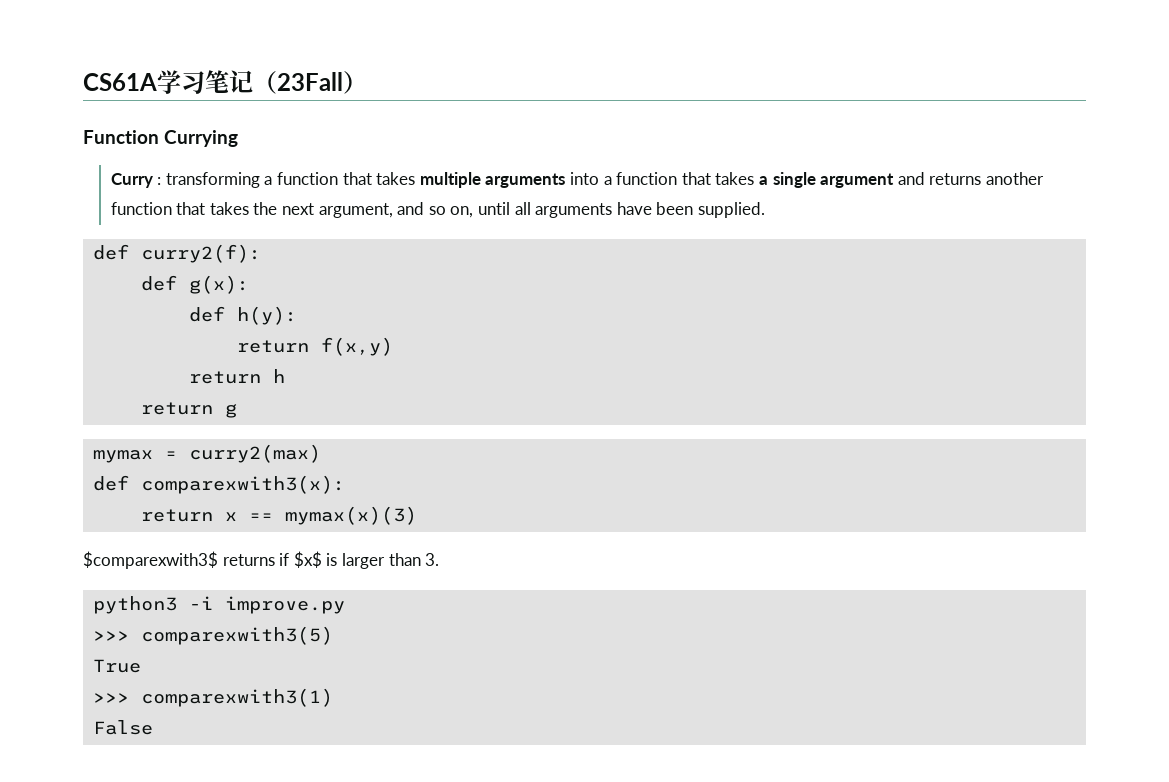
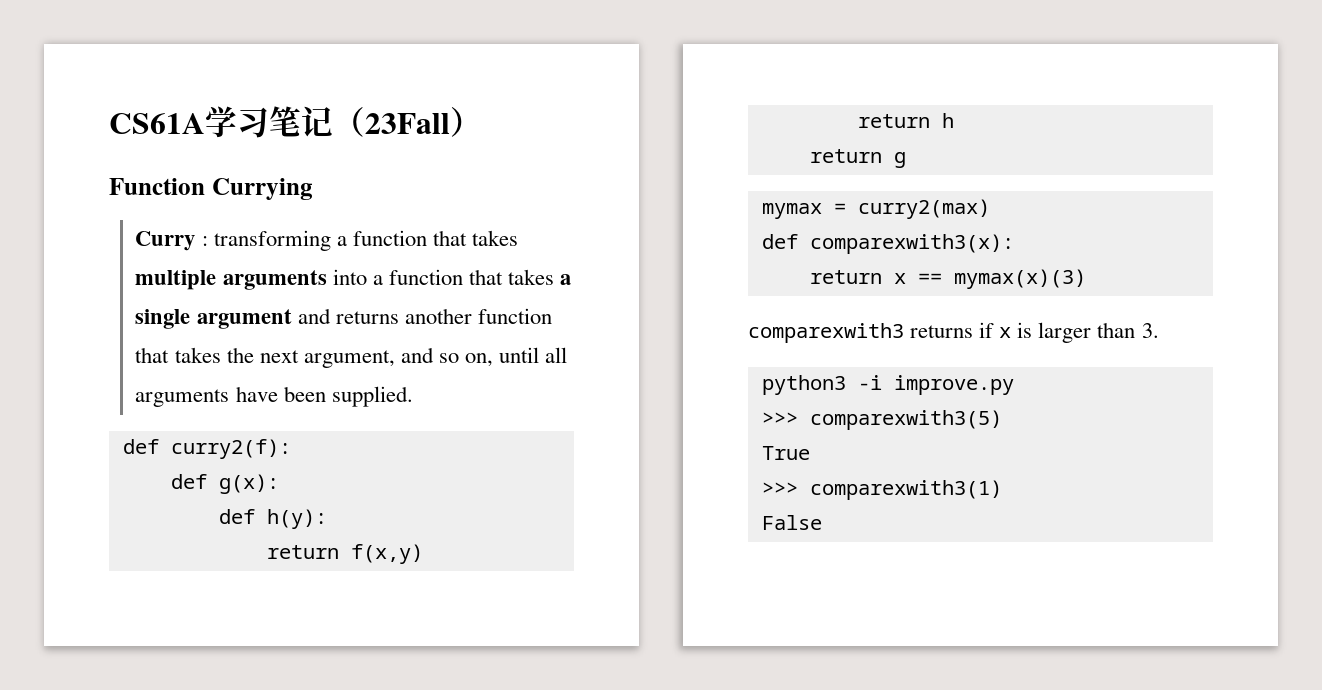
- $comparexwith3$ returns if $x$ is larger than 3.
+ comparexwith3 returns if x is larger than 3.

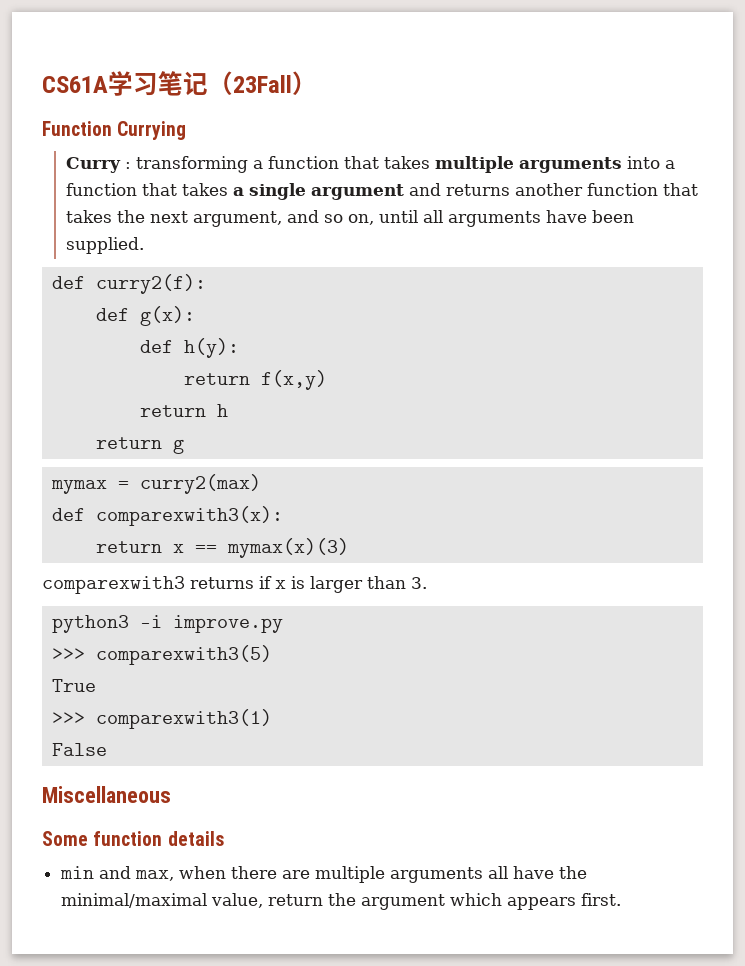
+ Miscellaneous
+ Some function details
+ min and max, when there are multiple arguments all have the minimal/maximal value, return the argument which appears first.

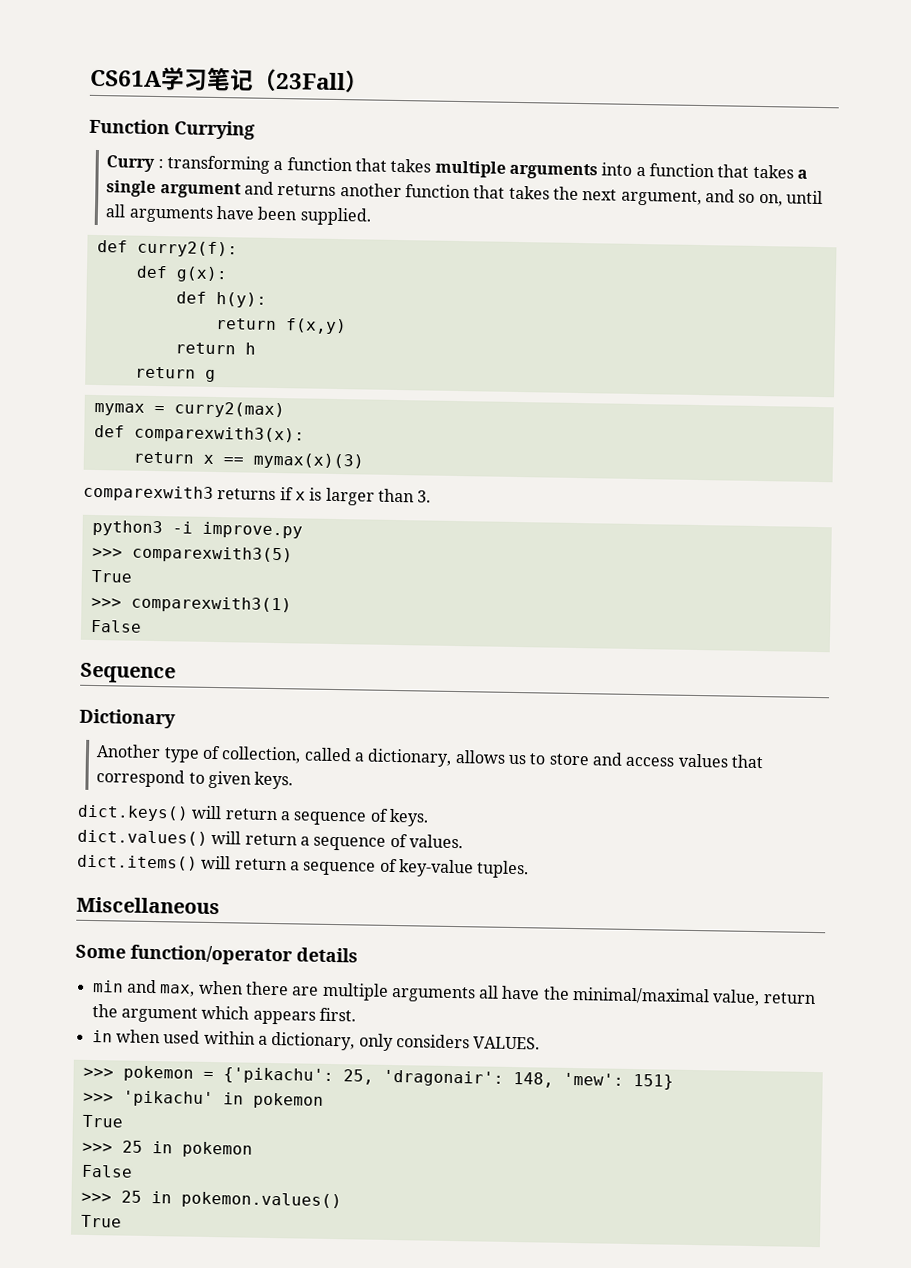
+ Sequence
+ Dictionary
+ Another type of collection, called a dictionary, allows us to store and access values that correspond to given keys.
+ dict.keys() will return a sequence of keys.
+ dict.values() will return a sequence of values.
+ dict.items() will return a sequence of key-value tuples.
- Some function details
+ Some function/operator details
+ in when used within a dictionary, only considers VALUES.
+ >>> pokemon = {'pikachu': 25, 'dragonair': 148, 'mew': 151}
+ >>> 'pikachu' in pokemon
+ True
+ >>> 25 in pokemon
+ False
+ >>> 25 in pokemon.values()
+ True

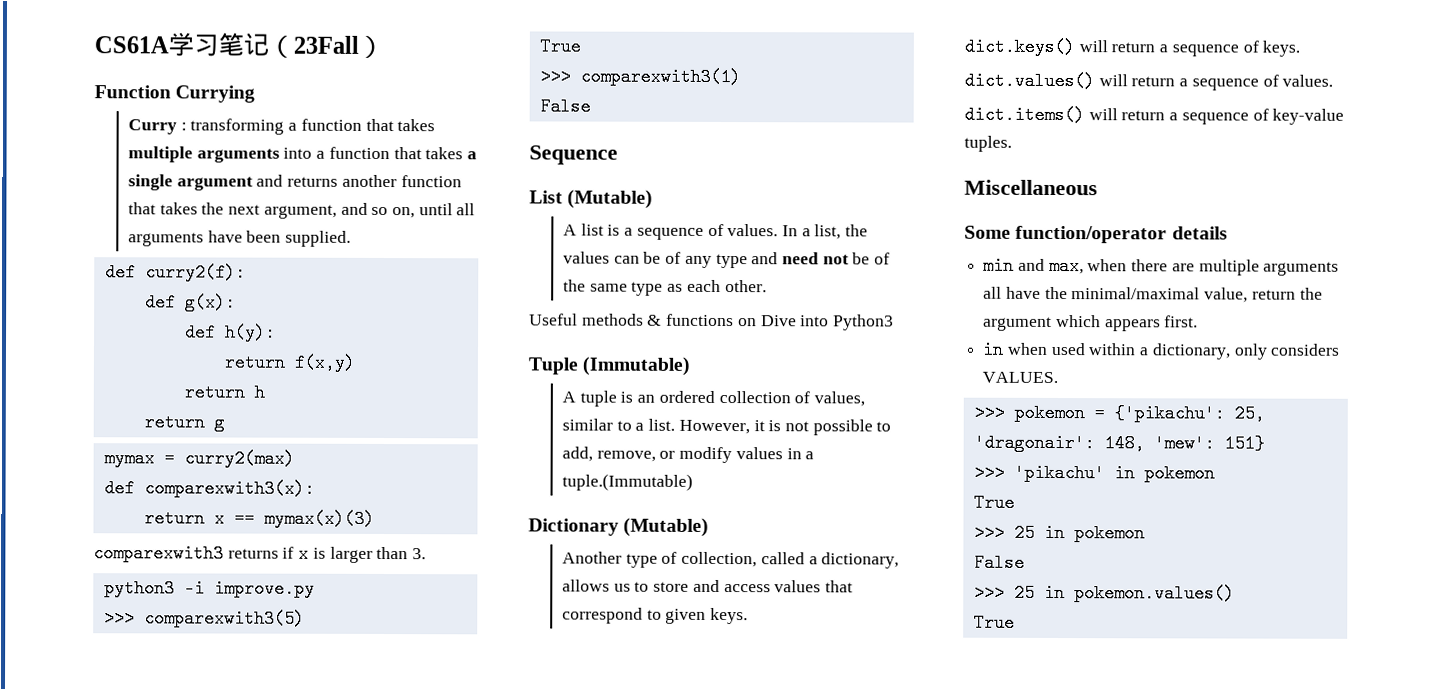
+ List (Mutable)
+ A list is a sequence of values. In a list, the values can be of any type and need not be of the same type as each other.
+ Useful methods & functions on Dive into Python3
+ Tuple (Immutable)
+ A tuple is an ordered collection of values, similar to a list. However, it is not possible to add, remove, or modify values in a tuple.(Immutable)
- Dictionary
+ Dictionary (Mutable)

